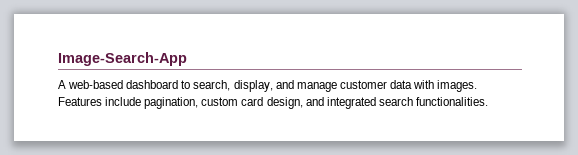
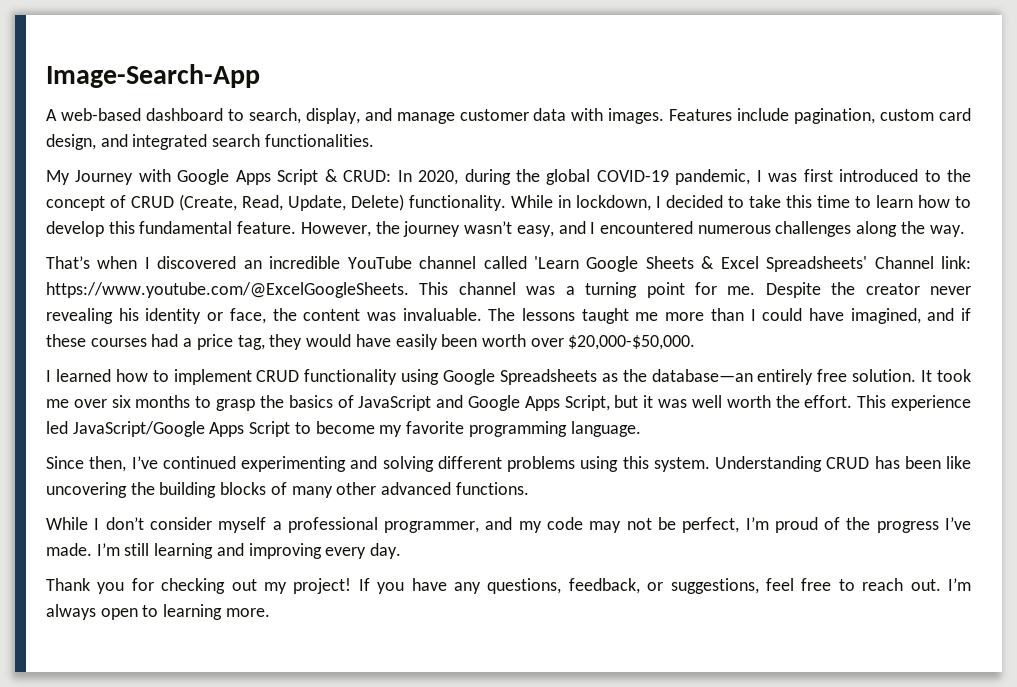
+ My Journey with Google Apps Script & CRUD: In 2020, during the global COVID-19 pandemic, I was first introduced to the concept of CRUD (Create, Read, Update, Delete) functionality. While in lockdown, I decided to take this time to learn how to develop this fundamental feature. However, the journey wasn’t easy, and I encountered numerous challenges along the way.
+ That’s when I discovered an incredible YouTube channel called 'Learn Google Sheets & Excel Spreadsheets' Channel link: https://www.youtube.com/@ExcelGoogleSheets. This channel was a turning point for me. Despite the creator never revealing his identity or face, the content was invaluable. The lessons taught me more than I could have imagined, and if these courses had a price tag, they would have easily been worth over $20,000-$50,000.
+ I learned how to implement CRUD functionality using Google Spreadsheets as the database—an entirely free solution. It took me over six months to grasp the basics of JavaScript and Google Apps Script, but it was well worth the effort. This experience led JavaScript/Google Apps Script to become my favorite programming language.
+ Since then, I’ve continued experimenting and solving different problems using this system. Understanding CRUD has been like uncovering the building blocks of many other advanced functions.
+ While I don’t consider myself a professional programmer, and my code may not be perfect, I’m proud of the progress I’ve made. I’m still learning and improving every day.
+ Thank you for checking out my project! If you have any questions, feedback, or suggestions, feel free to reach out. I’m always open to learning more.

